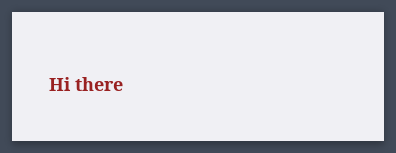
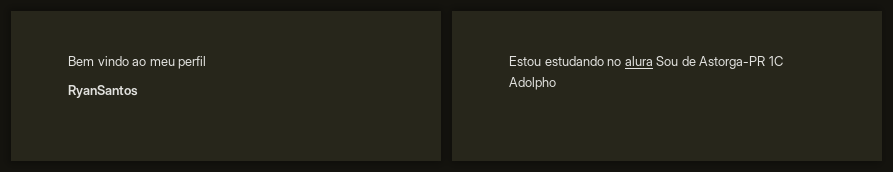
- Hi there
+ Bem vindo ao meu perfil
+ RyanSantos
+ Estou estudando no alura Sou de Astorga-PR 1C Adolpho

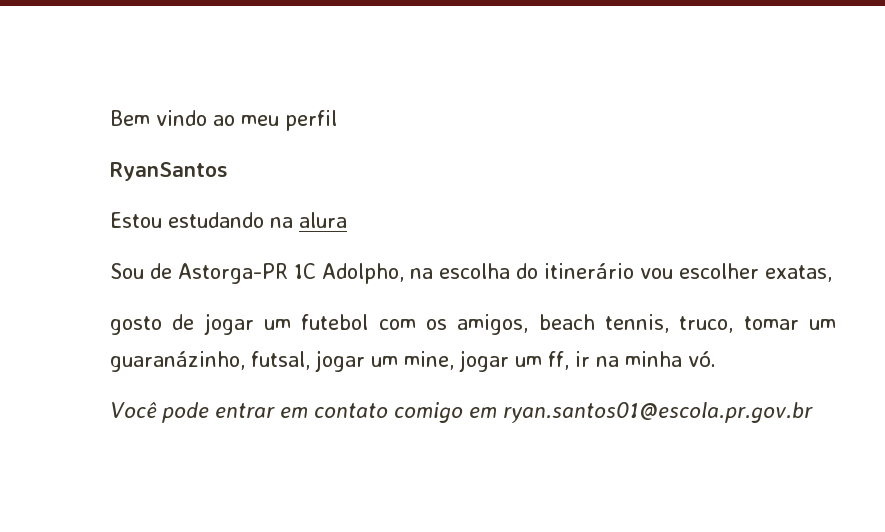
- Estou estudando no alura Sou de Astorga-PR 1C Adolpho
+ Estou estudando na alura
+ Sou de Astorga-PR 1C Adolpho, na escolha do itinerário vou escolher exatas,
+ gosto de jogar um futebol com os amigos, beach tennis, truco, tomar um guaranázinho, futsal, jogar um mine, jogar um ff, ir na minha vó.
+ Você pode entrar em contato comigo em ryan.santos01@escola.pr.gov.br

